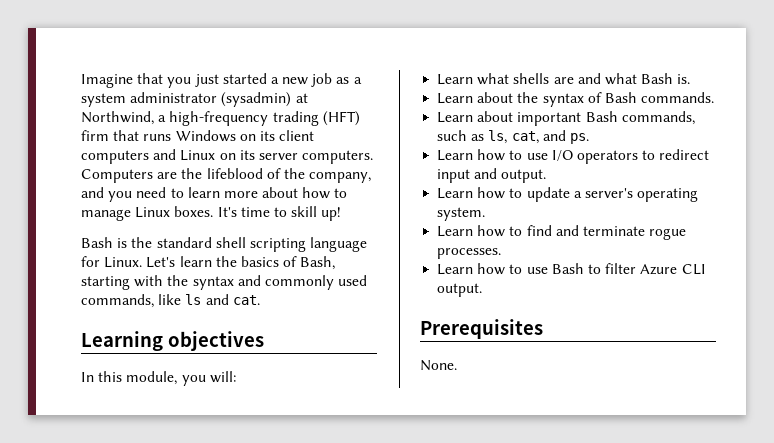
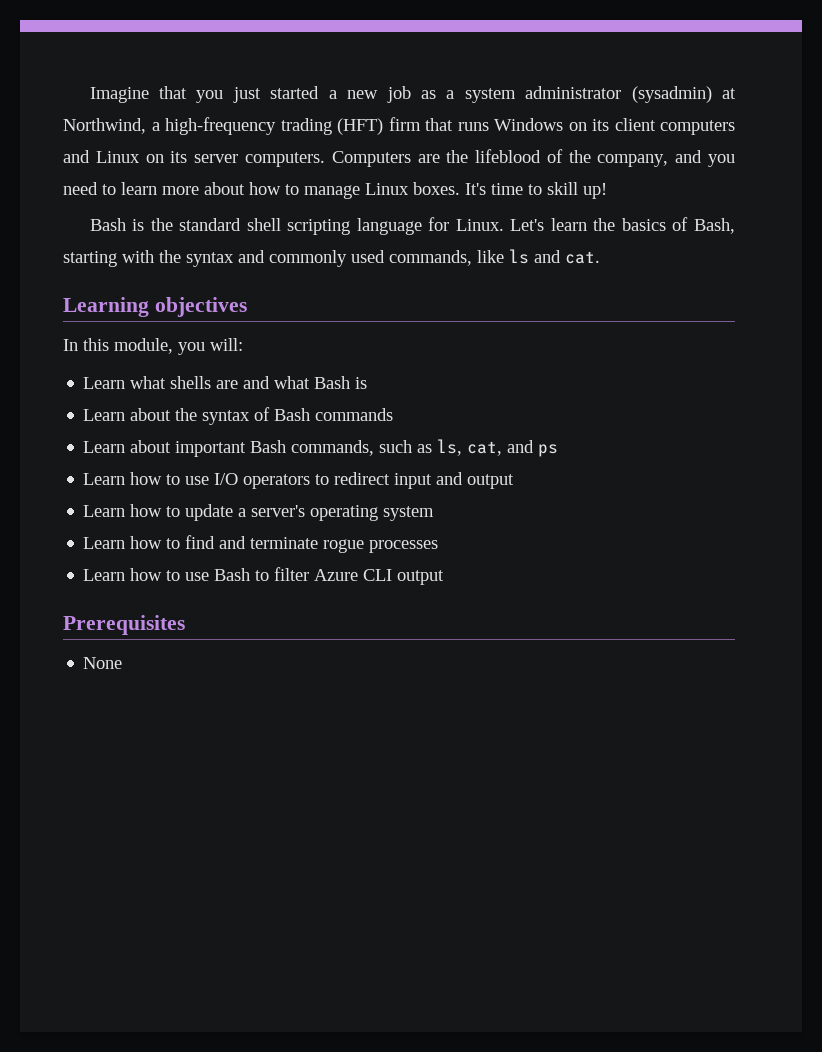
- Learn what shells are and what Bash is.
+ Learn what shells are and what Bash is
- Learn about the syntax of Bash commands.
+ Learn about the syntax of Bash commands
- Learn about important Bash commands, such as ls, cat, and ps.
+ Learn about important Bash commands, such as ls, cat, and ps
- Learn how to use I/O operators to redirect input and output.
+ Learn how to use I/O operators to redirect input and output
- Learn how to update a server's operating system.
+ Learn how to update a server's operating system
- Learn how to find and terminate rogue processes.
+ Learn how to find and terminate rogue processes
- Learn how to use Bash to filter Azure CLI output.
+ Learn how to use Bash to filter Azure CLI output
- None.
+ None

